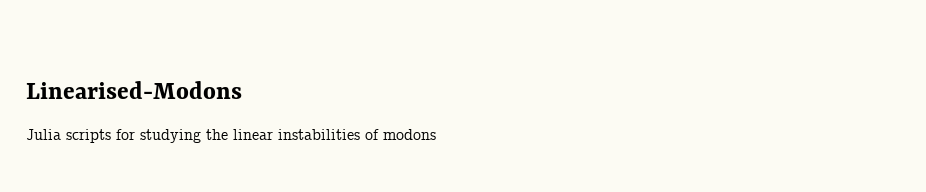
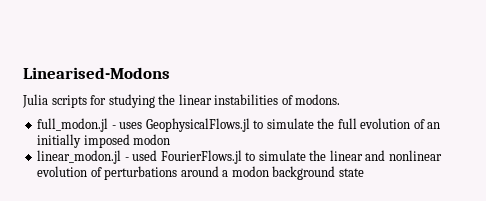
- Julia scripts for studying the linear instabilities of modons
+ Julia scripts for studying the linear instabilities of modons.
+ full_modon.jl - uses GeophysicalFlows.jl to simulate the full evolution of an initially imposed modon
+ linear_modon.jl - used FourierFlows.jl to simulate the linear and nonlinear evolution of perturbations around a modon background state

